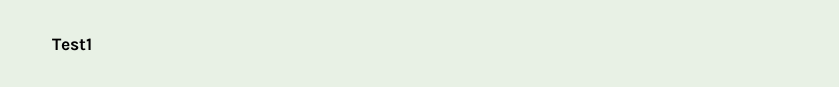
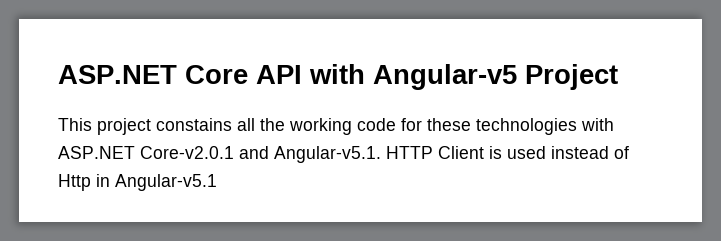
- Test1
+ ASP.NET Core API with Angular-v5 Project
+ This project constains all the working code for these technologies with ASP.NET Core-v2.0.1 and Angular-v5.1. HTTP Client is used instead of Http in Angular-v5.1

